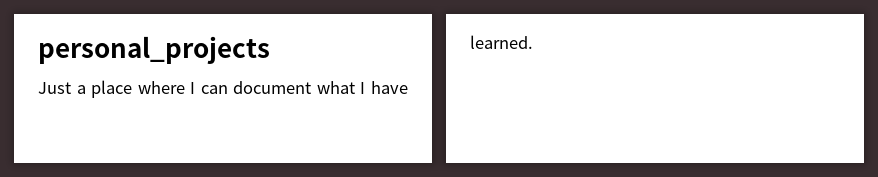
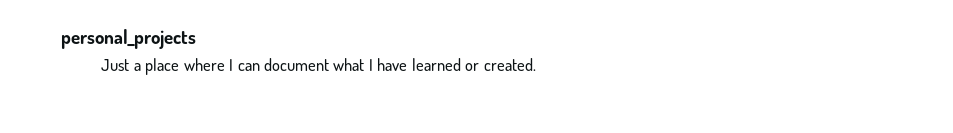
- Just a place where I can document what I have learned.
+ Just a place where I can document what I have learned or created.

